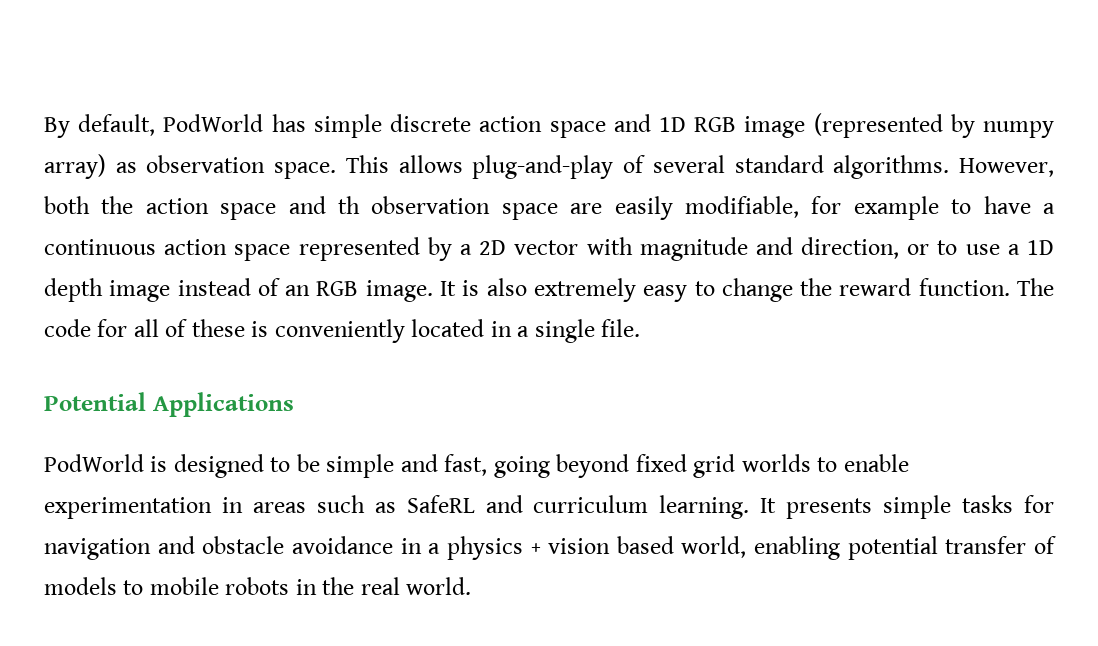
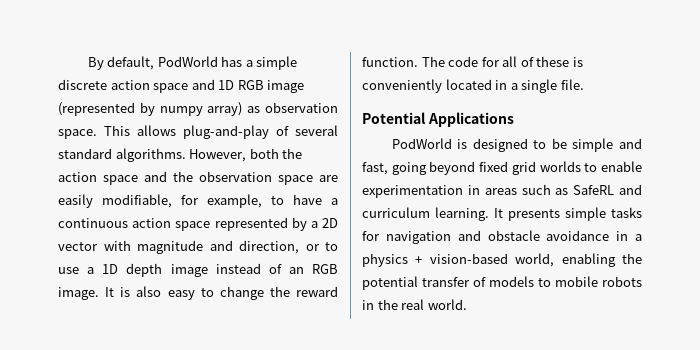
- By default, PodWorld has simple discrete action space and 1D RGB image (represented by numpy array) as observation space.
+ By default, PodWorld has a simple discrete action space and 1D RGB image (represented by numpy array) as observation space.
- However, both the action space and th observation space are easily modifiable, for example to have a continuous action space represented by a 2D vector with magnitude and direction, or to use a 1D depth image instead of an RGB image.
+ However, both the action space and the observation space are easily modifiable, for example, to have a continuous action space represented by a 2D vector with magnitude and direction, or to use a 1D depth image instead of an RGB image.
- It is also extremely easy to change the reward function.
+ It is also easy to change the reward function.
- It presents simple tasks for navigation and obstacle avoidance in a physics + vision based world, enabling potential transfer of models to mobile robots in the real world.
+ It presents simple tasks for navigation and obstacle avoidance in a physics + vision-based world, enabling the potential transfer of models to mobile robots in the real world.

